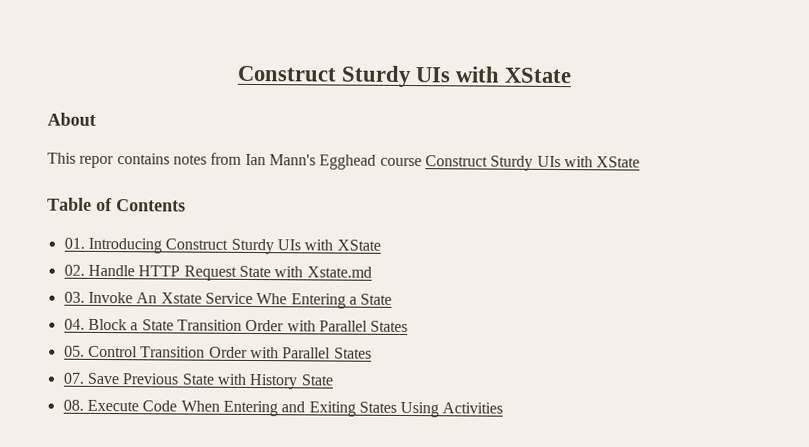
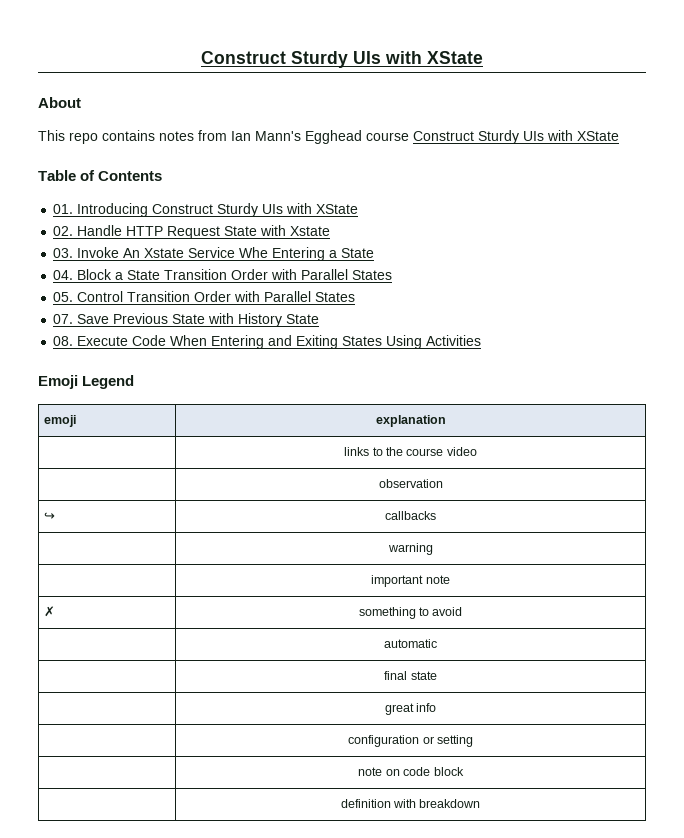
- This repor contains notes from Ian Mann's Egghead course Construct Sturdy UIs with XState
+ This repo contains notes from Ian Mann's Egghead course Construct Sturdy UIs with XState
- 02. Handle HTTP Request State with Xstate.md
+ 02. Handle HTTP Request State with Xstate
+ Emoji Legend
+ emoji | explanation
+ | links to the course video
+ | observation
+ ↪ | callbacks
+ | warning
+ | important note
+ ✗ | something to avoid
+ | automatic
+ | final state
+ | great info
+ | configuration or setting
+ | note on code block
+ | definition with breakdown

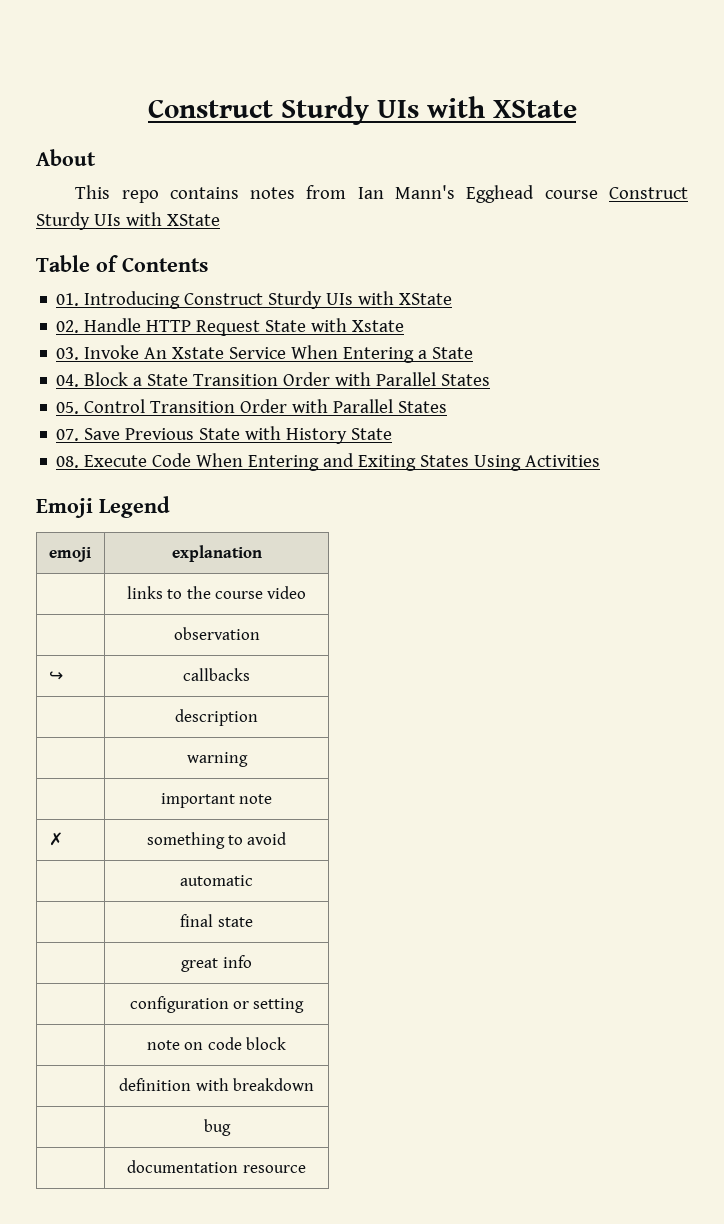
- 03. Invoke An Xstate Service Whe Entering a State
+ 03. Invoke An Xstate Service When Entering a State
+ | description
+ | bug
+ | documentation resource

